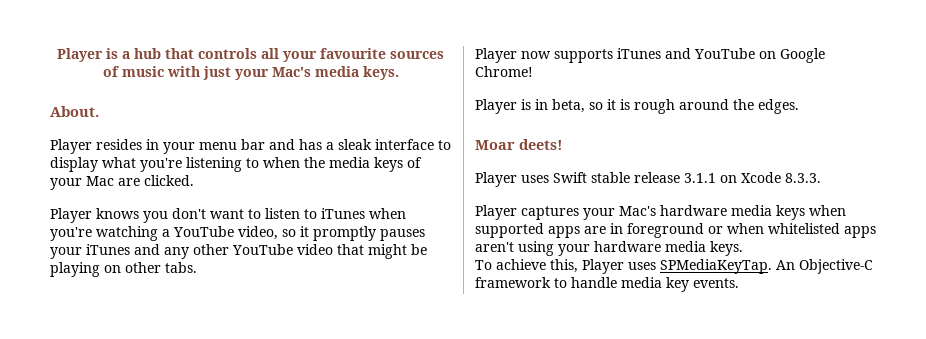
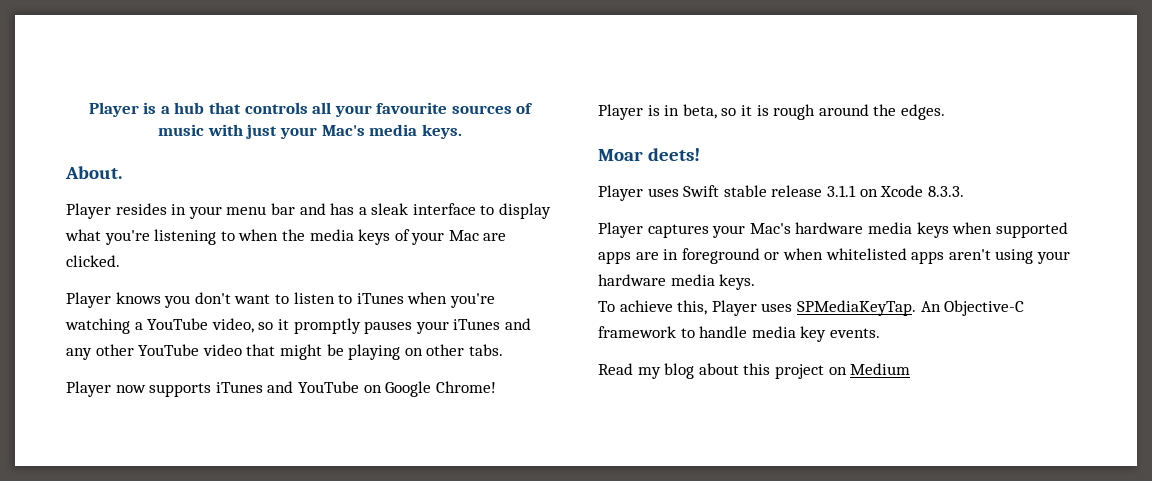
+ Read my blog about this project on Medium

